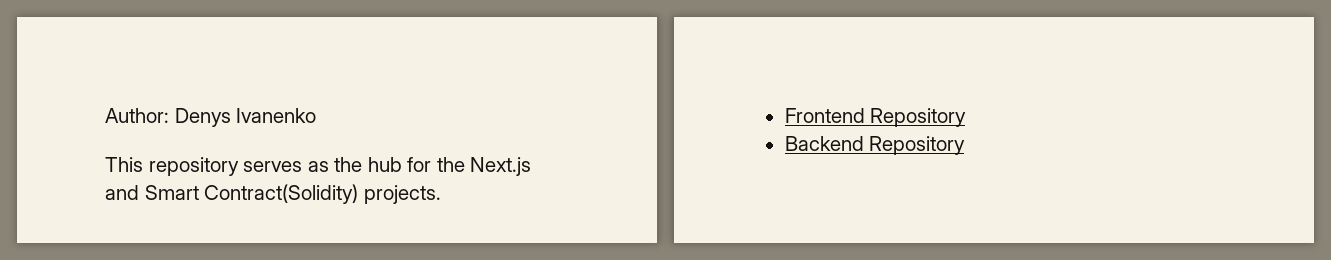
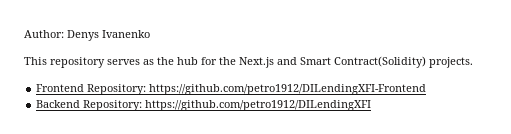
- Frontend Repository
+ Frontend Repository: https://github.com/petro1912/DILendingXFI-Frontend
- Backend Repository
+ Backend Repository: https://github.com/petro1912/DILendingXFI

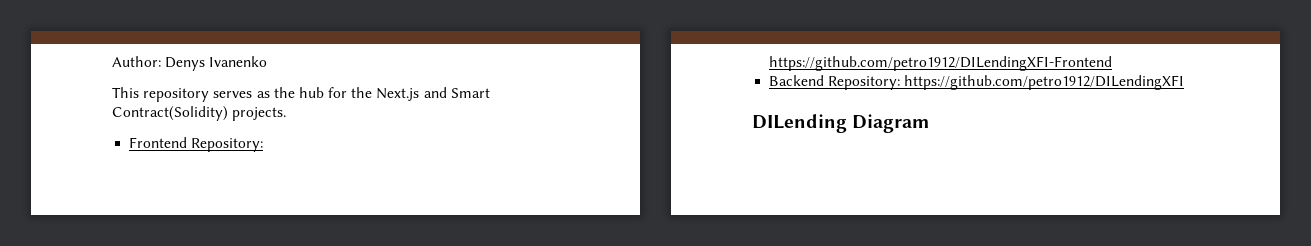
+ DILending Diagram

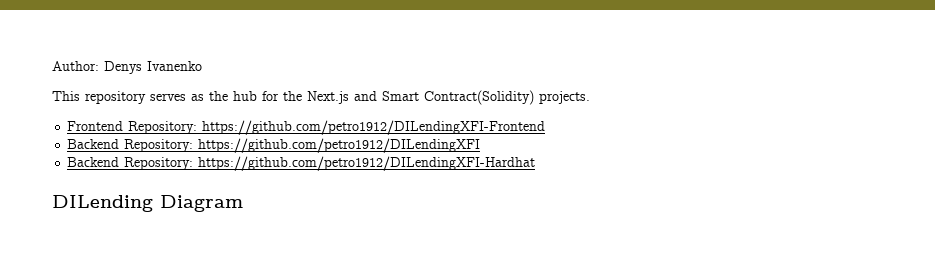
+ Backend Repository: https://github.com/petro1912/DILendingXFI-Hardhat

